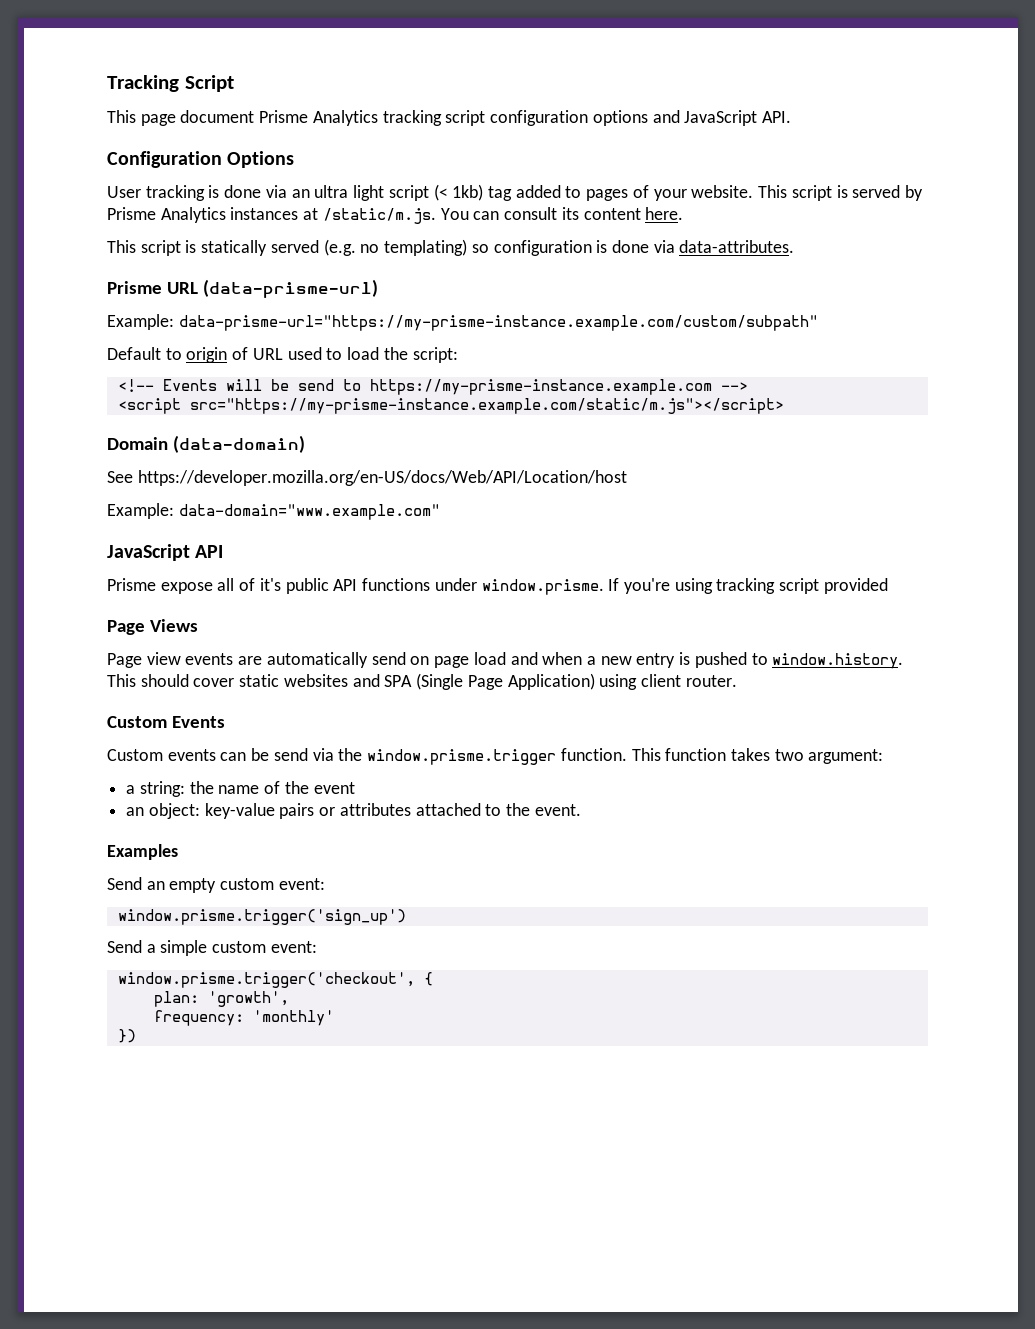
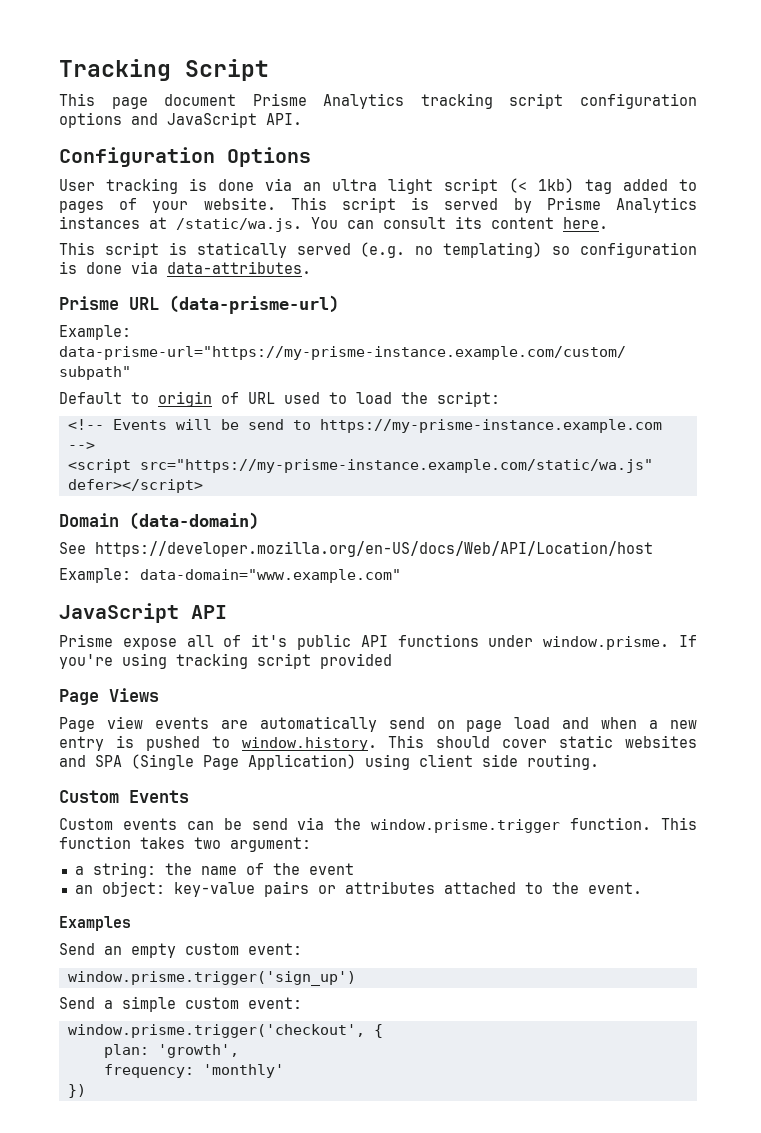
- This script is served by Prisme Analytics instances at /static/m.js. You can consult its content here.
+ This script is served by Prisme Analytics instances at /static/wa.js. You can consult its content here.
- <script src="https://my-prisme-instance.example.com/static/m.js"></script>
+ <script src="https://my-prisme-instance.example.com/static/wa.js" defer></script>
- Page view events are automatically send on page load and when a new entry is pushed to window.history. This should cover static websites and SPA (Single Page Application) using client router.
+ Page view events are automatically send on page load and when a new entry is pushed to window.history. This should cover static websites and SPA (Single Page Application) using client side routing.

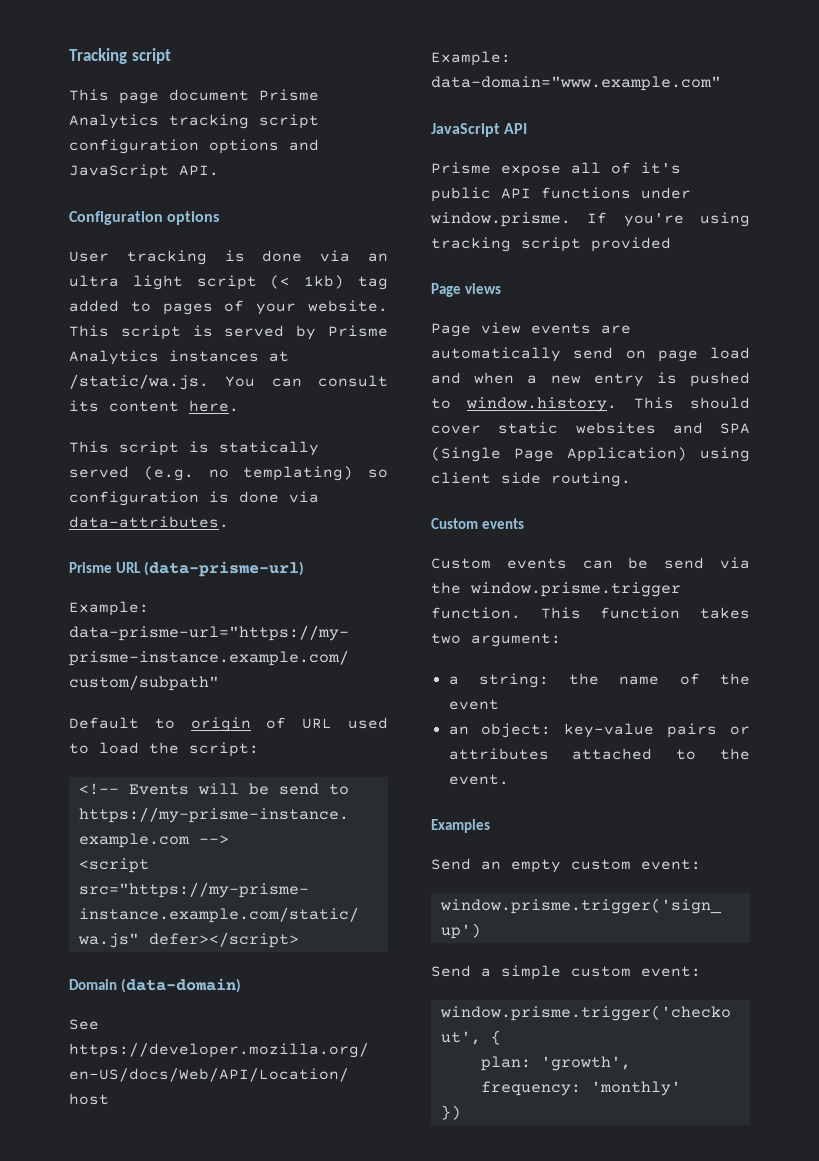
- Tracking Script
+ Tracking script
- Configuration Options
+ Configuration options
- Page Views
+ Page views
  Page view events are automatically send on page load and when a new entry is pushed to window.history. This should cover static websites and SPA (Single Page Application) using client side routing.
- Custom Events
+ Custom events

